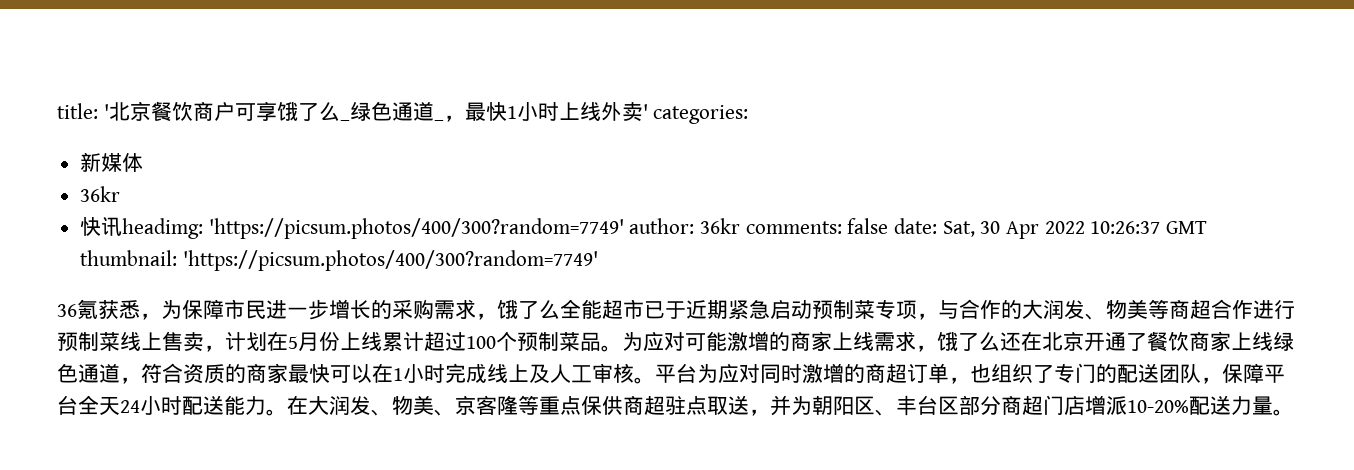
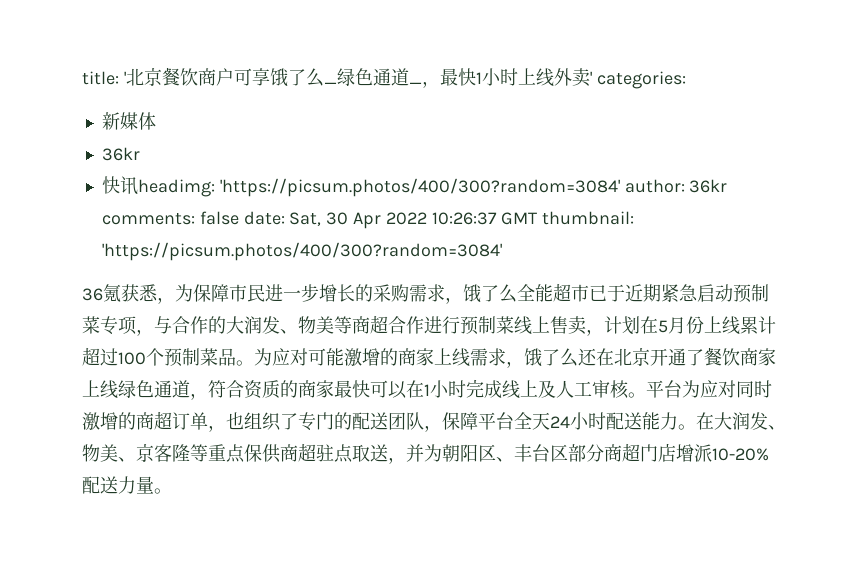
- 快讯headimg: 'https://picsum.photos/400/300?random=7749' author: 36kr comments: false date: Sat, 30 Apr 2022 10:26:37 GMT thumbnail: 'https://picsum.photos/400/300?random=7749'
+ 快讯headimg: 'https://picsum.photos/400/300?random=3084' author: 36kr comments: false date: Sat, 30 Apr 2022 10:26:37 GMT thumbnail: 'https://picsum.photos/400/300?random=3084'

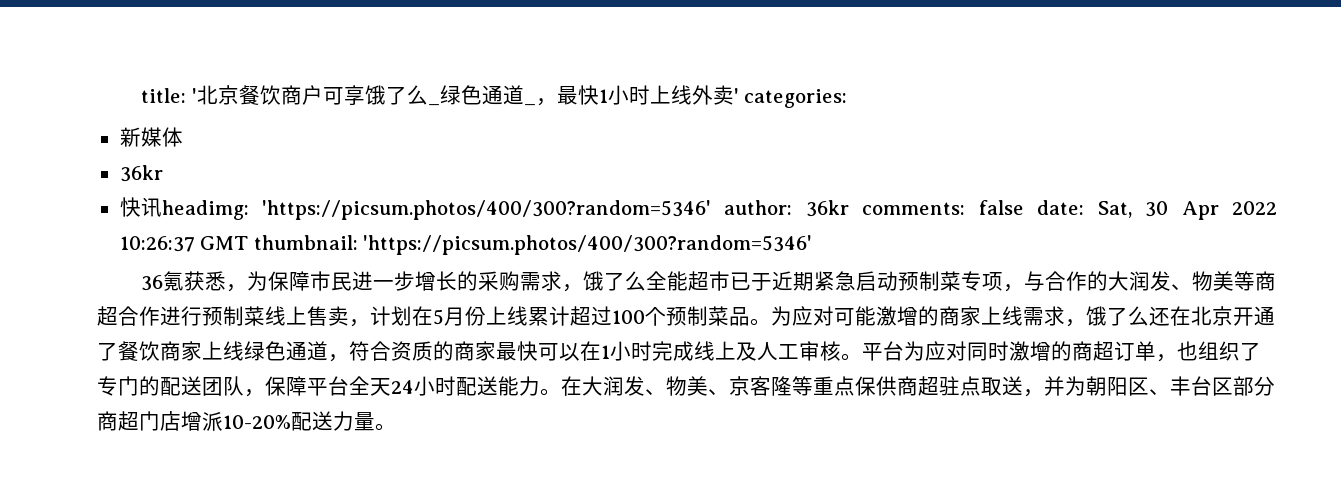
- 快讯headimg: 'https://picsum.photos/400/300?random=3084' author: 36kr comments: false date: Sat, 30 Apr 2022 10:26:37 GMT thumbnail: 'https://picsum.photos/400/300?random=3084'
+ 快讯headimg: 'https://picsum.photos/400/300?random=5346' author: 36kr comments: false date: Sat, 30 Apr 2022 10:26:37 GMT thumbnail: 'https://picsum.photos/400/300?random=5346'

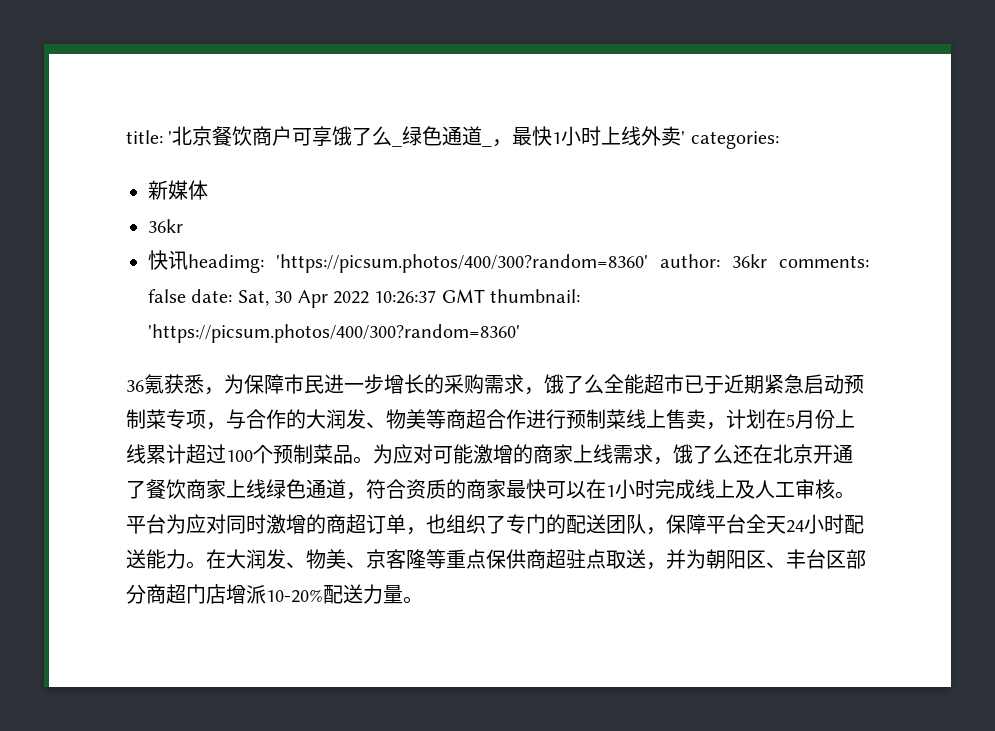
- 快讯headimg: 'https://picsum.photos/400/300?random=5346' author: 36kr comments: false date: Sat, 30 Apr 2022 10:26:37 GMT thumbnail: 'https://picsum.photos/400/300?random=5346'
+ 快讯headimg: 'https://picsum.photos/400/300?random=8360' author: 36kr comments: false date: Sat, 30 Apr 2022 10:26:37 GMT thumbnail: 'https://picsum.photos/400/300?random=8360'

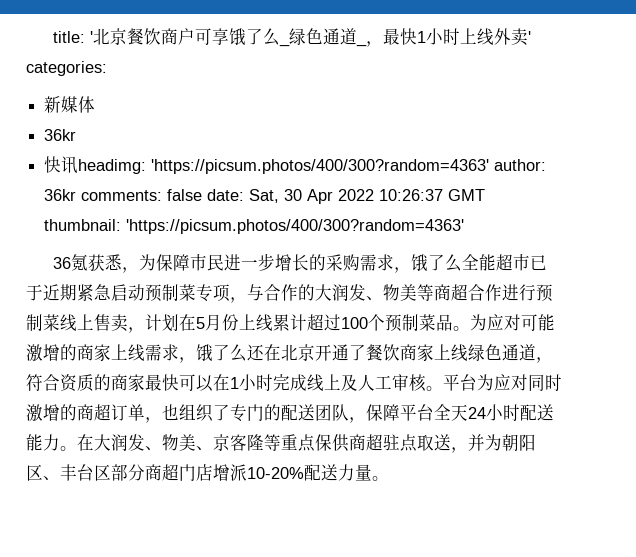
- 快讯headimg: 'https://picsum.photos/400/300?random=8360' author: 36kr comments: false date: Sat, 30 Apr 2022 10:26:37 GMT thumbnail: 'https://picsum.photos/400/300?random=8360'
+ 快讯headimg: 'https://picsum.photos/400/300?random=4363' author: 36kr comments: false date: Sat, 30 Apr 2022 10:26:37 GMT thumbnail: 'https://picsum.photos/400/300?random=4363'

